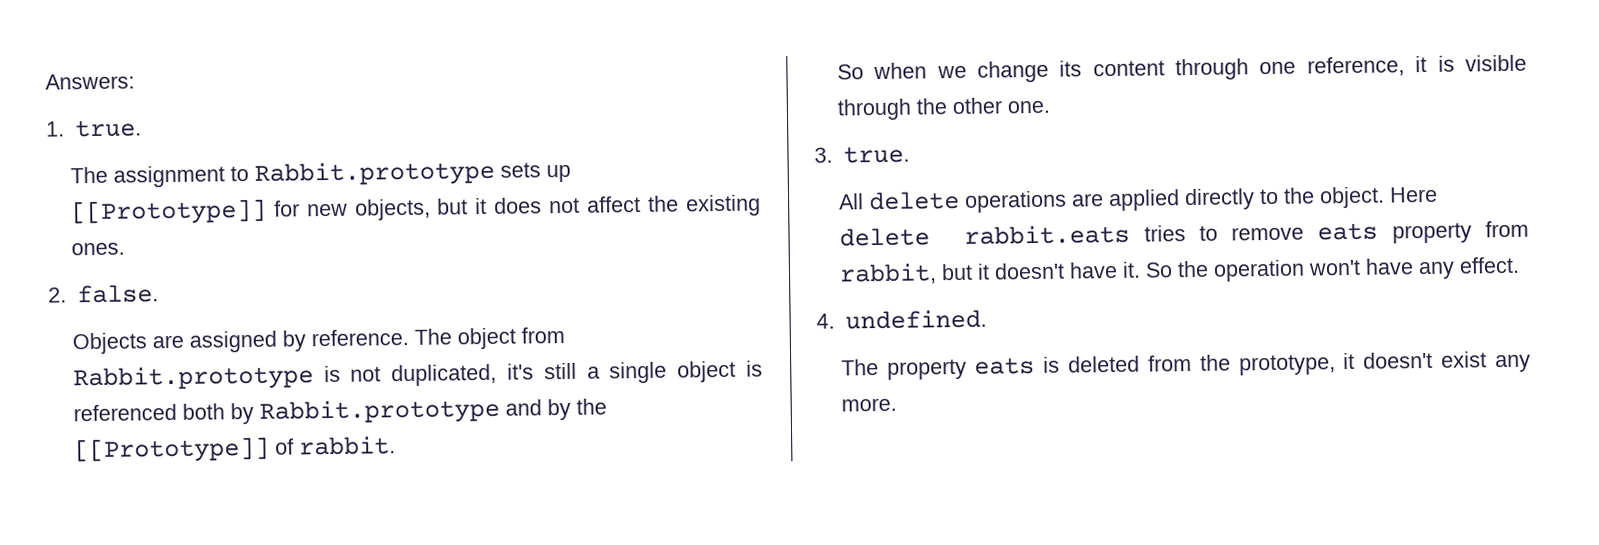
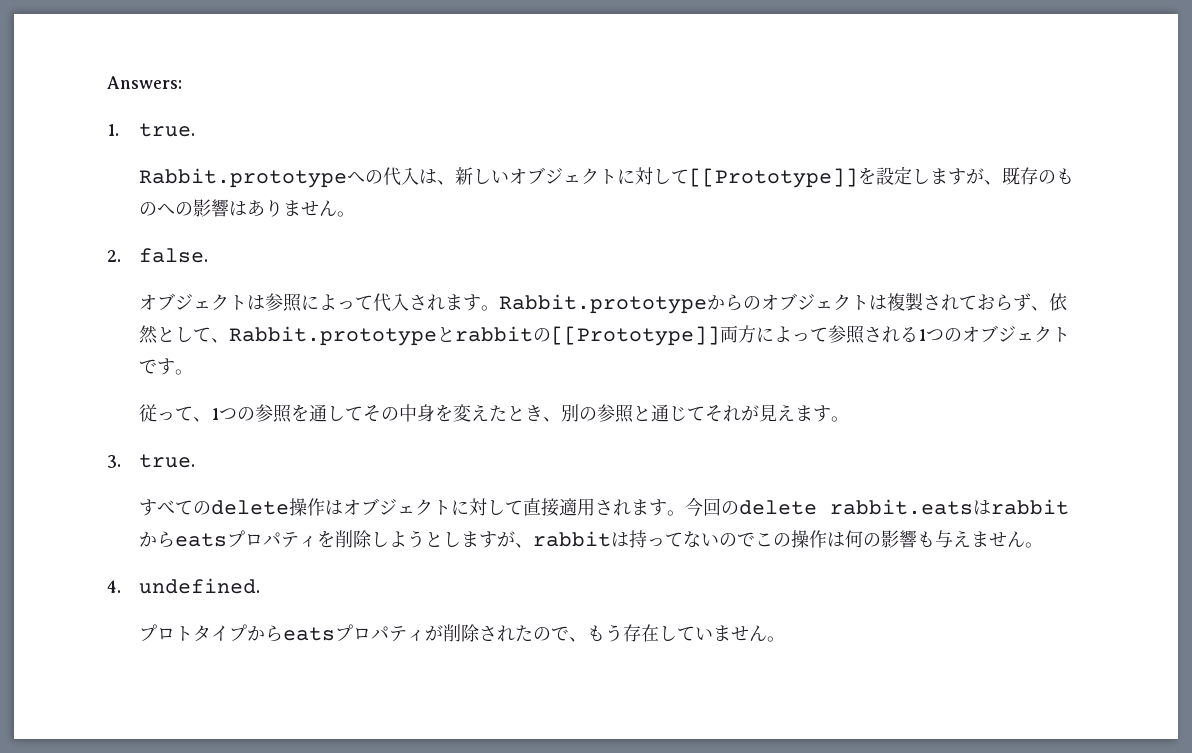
- The assignment to Rabbit.prototype sets up [[Prototype]] for new objects, but it does not affect the existing ones.
+ Rabbit.prototypeへの代入は、新しいオブジェクトに対して[[Prototype]]を設定しますが、既存のものへの影響はありません。
  2. false.
- Objects are assigned by reference. The object from Rabbit.prototype is not duplicated, it's still a single object is referenced both by Rabbit.prototype and by the [[Prototype]] of rabbit.
- So when we change its content through one reference, it is visible through the other one.
+ オブジェクトは参照によって代入されます。Rabbit.prototypeからのオブジェクトは複製されておらず、依然として、Rabbit.prototypeとrabbitの[[Prototype]]両方によって参照される1つのオブジェクトです。
+ 従って、1つの参照を通してその中身を変えたとき、別の参照と通じてそれが見えます。
  3. true.
- All delete operations are applied directly to the object. Here delete rabbit.eats tries to remove eats property from rabbit, but it doesn't have it. So the operation won't have any effect.
+ すべてのdelete操作はオブジェクトに対して直接適用されます。今回のdelete rabbit.eatsはrabbitからeatsプロパティを削除しようとしますが、rabbitは持ってないのでこの操作は何の影響も与えません。
  4. undefined.
- The property eats is deleted from the prototype, it doesn't exist any more.
+ プロトタイプからeatsプロパティが削除されたので、もう存在していません。

